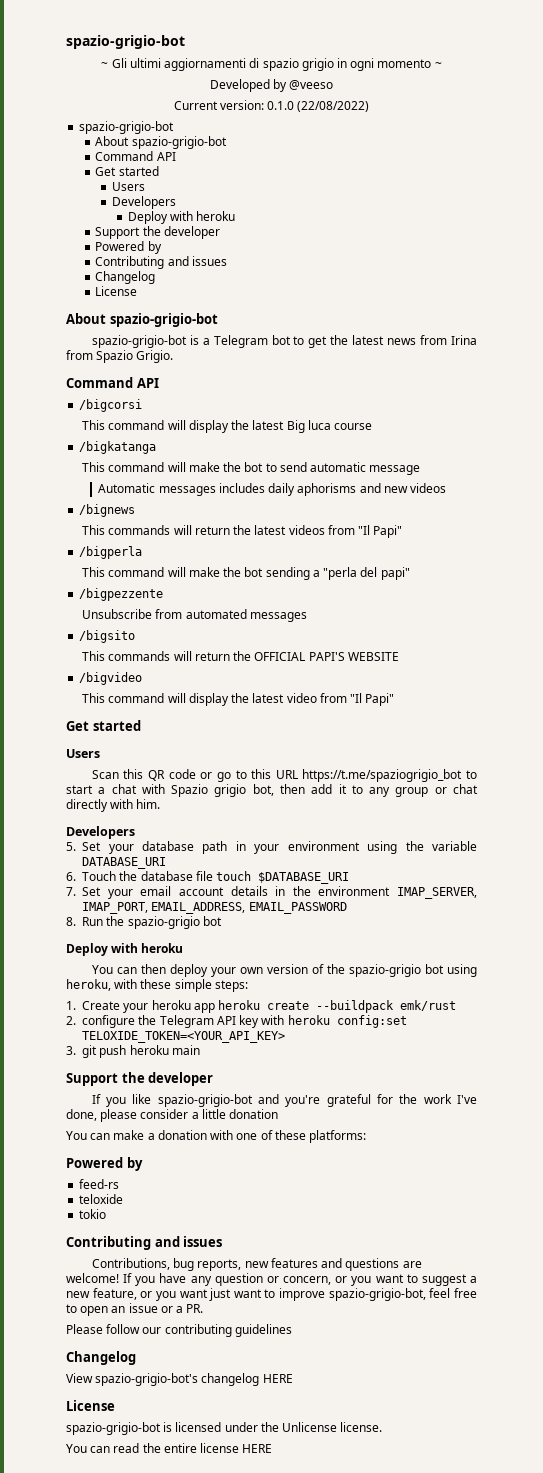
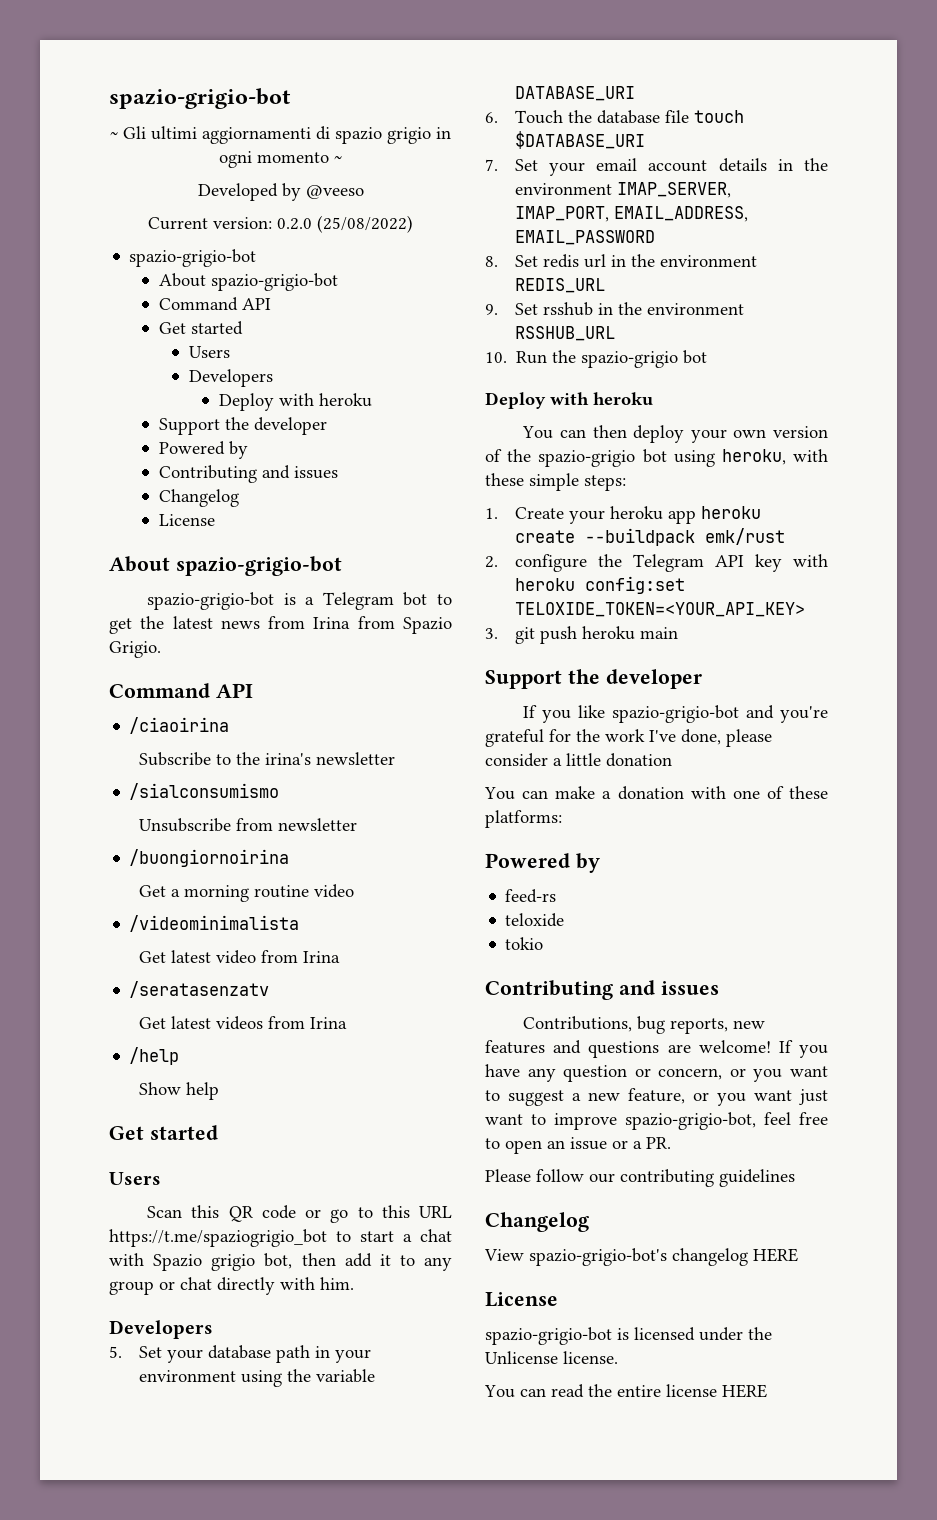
- Current version: 0.1.0 (22/08/2022)
+ Current version: 0.2.0 (25/08/2022)
- /bigcorsi
- This command will display the latest Big luca course
- /bigkatanga
- This command will make the bot to send automatic message
- Automatic messages includes daily aphorisms and new videos
- /bignews
- This commands will return the latest videos from "Il Papi"
- /bigperla
- This command will make the bot sending a "perla del papi"
- /bigpezzente
- Unsubscribe from automated messages
- /bigsito
- This commands will return the OFFICIAL PAPI'S WEBSITE
- /bigvideo
- This command will display the latest video from "Il Papi"
+ /ciaoirina
+ Subscribe to the irina's newsletter
+ /sialconsumismo
+ Unsubscribe from newsletter
+ /buongiornoirina
+ Get a morning routine video
+ /videominimalista
+ Get latest video from Irina
+ /seratasenzatv
+ Get latest videos from Irina
+ /help
+ Show help
- 8. Run the spazio-grigio bot
+ 8. Set redis url in the environment REDIS_URL
+ 9. Set rsshub in the environment RSSHUB_URL
+ 10. Run the spazio-grigio bot

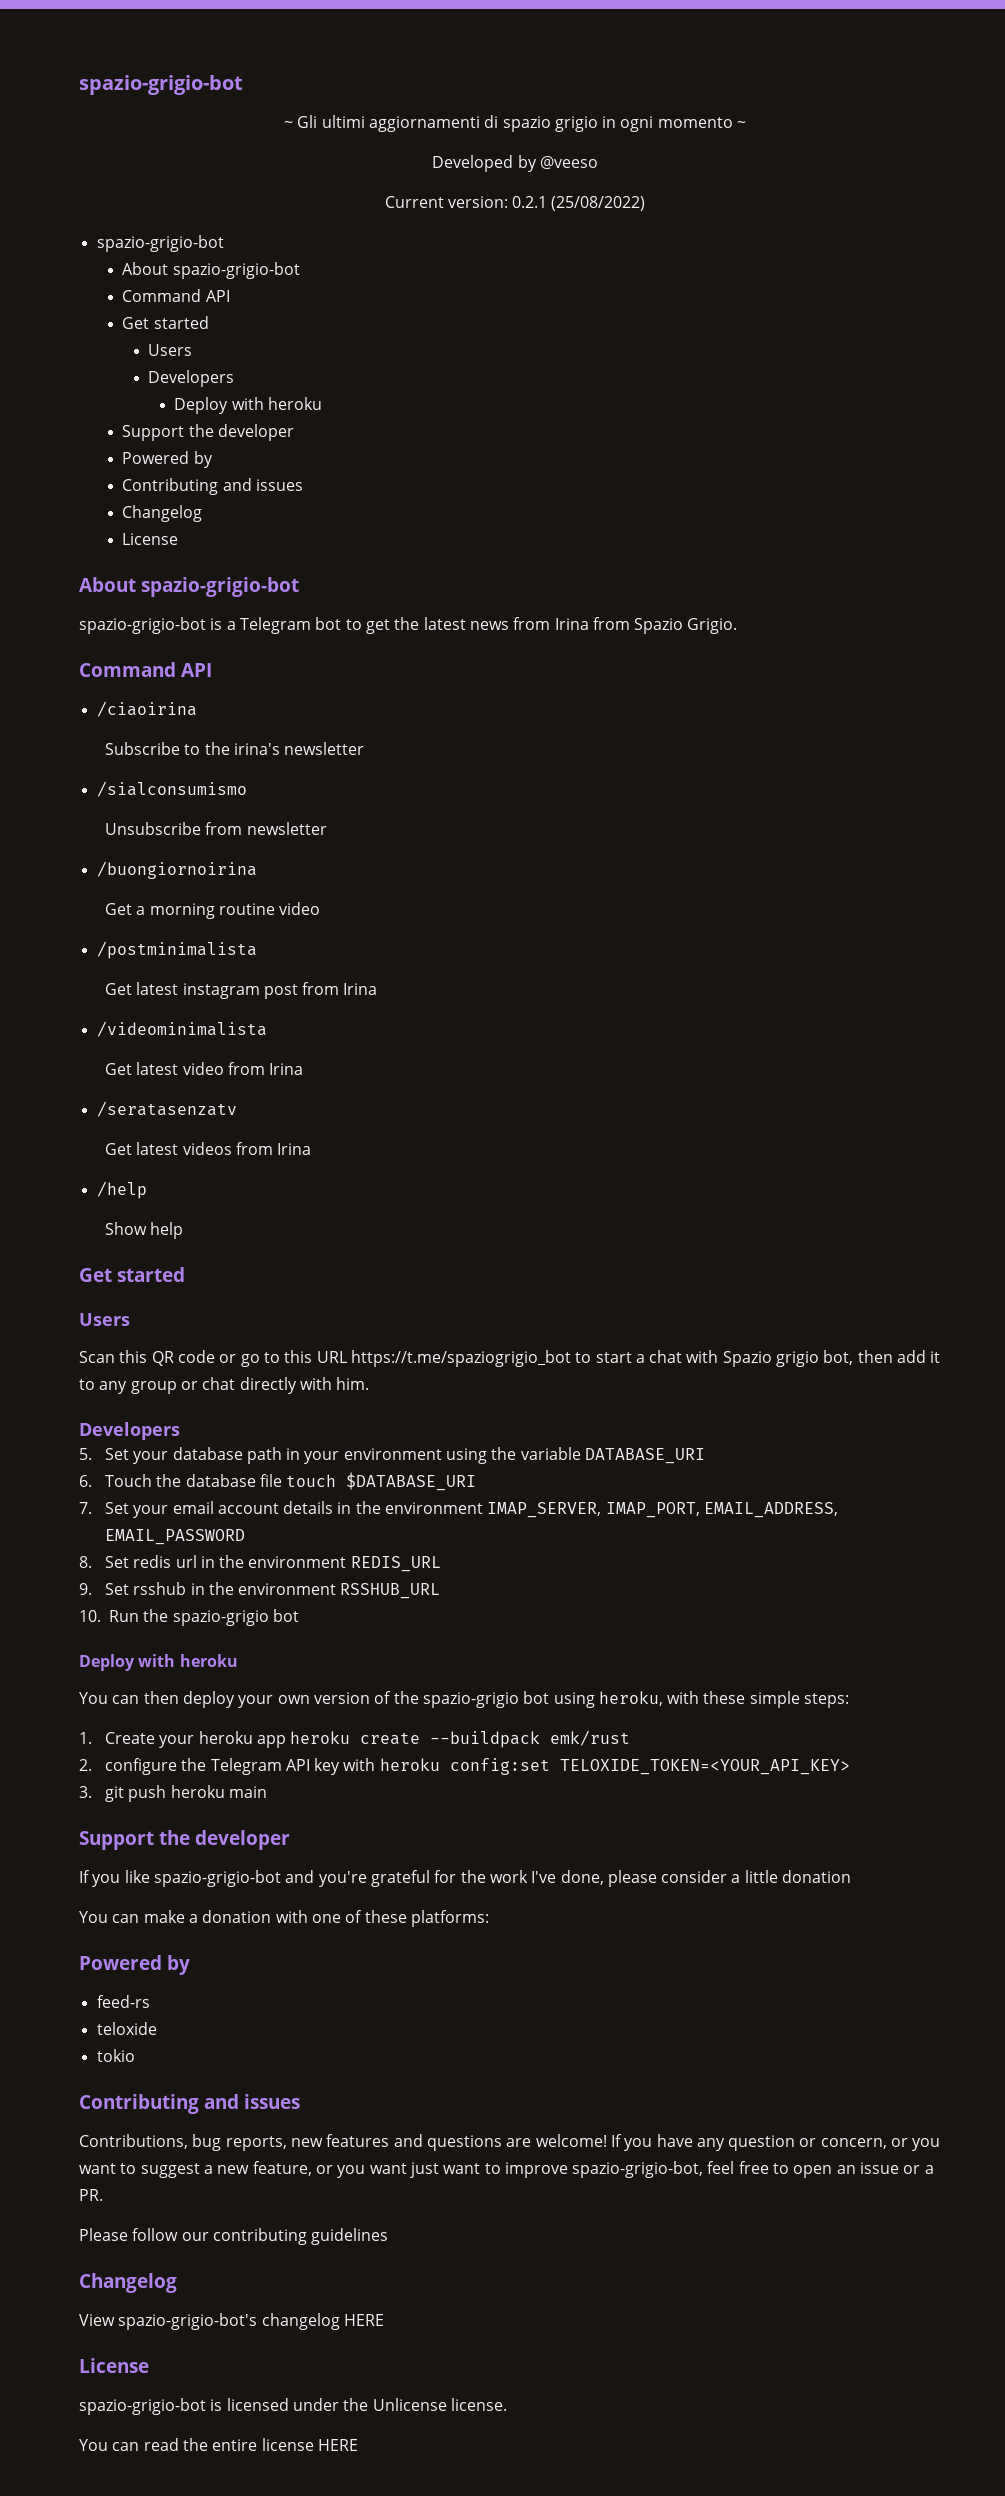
- Current version: 0.2.0 (25/08/2022)
+ Current version: 0.2.1 (25/08/2022)
+ /postminimalista
+ Get latest instagram post from Irina

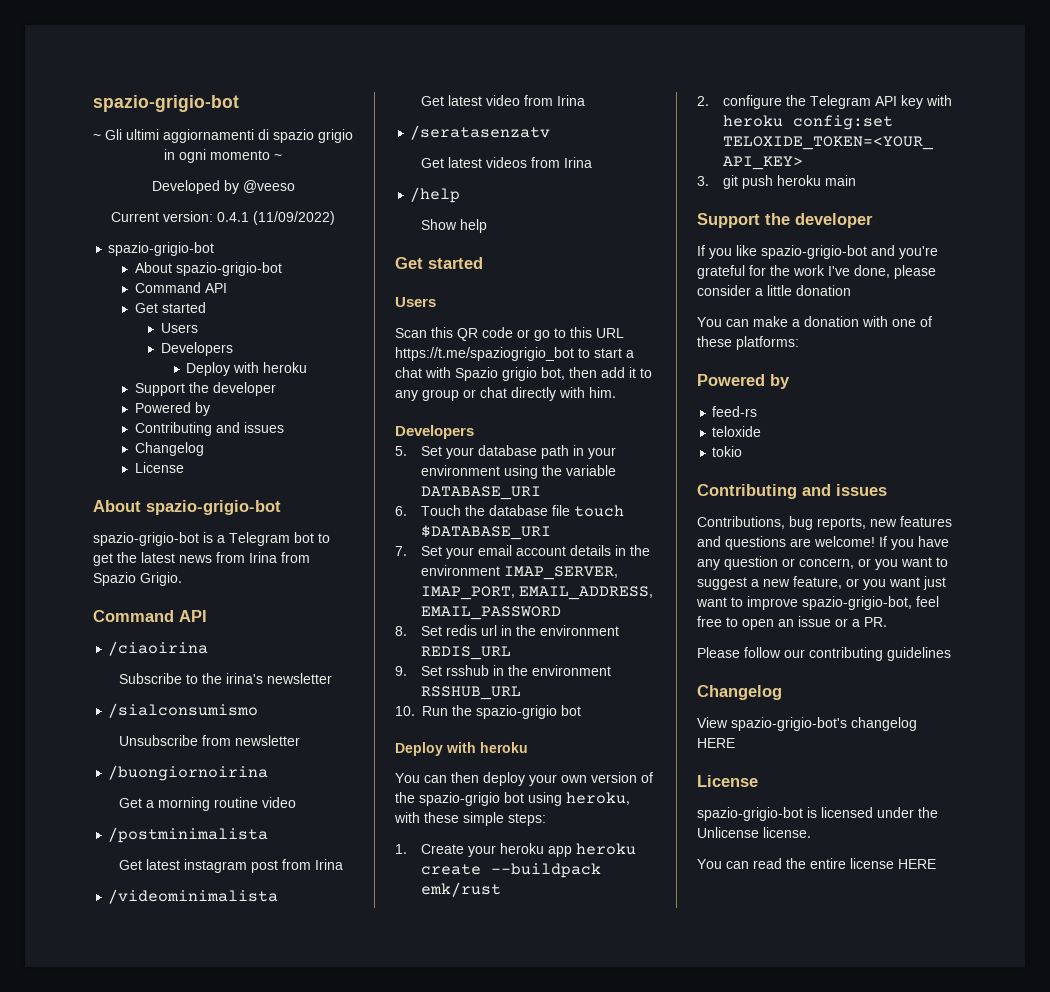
- Current version: 0.2.1 (25/08/2022)
+ Current version: 0.4.1 (11/09/2022)

